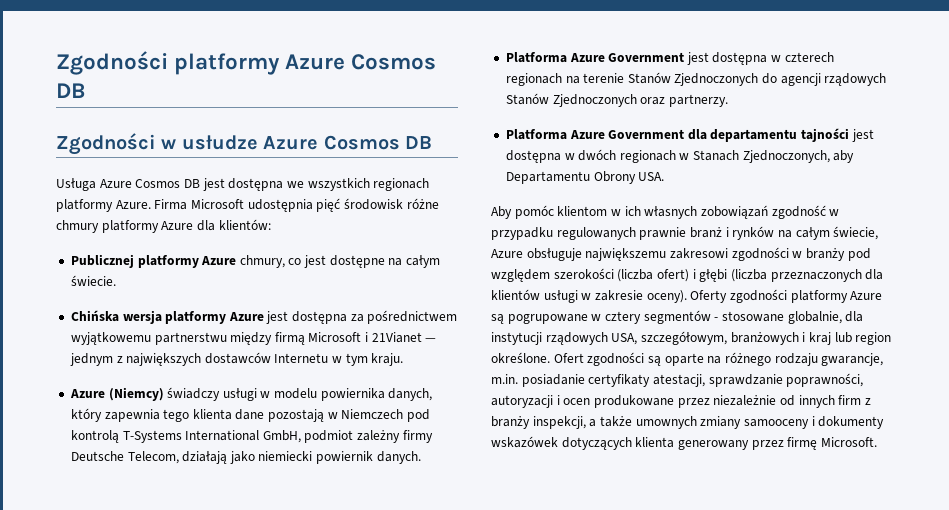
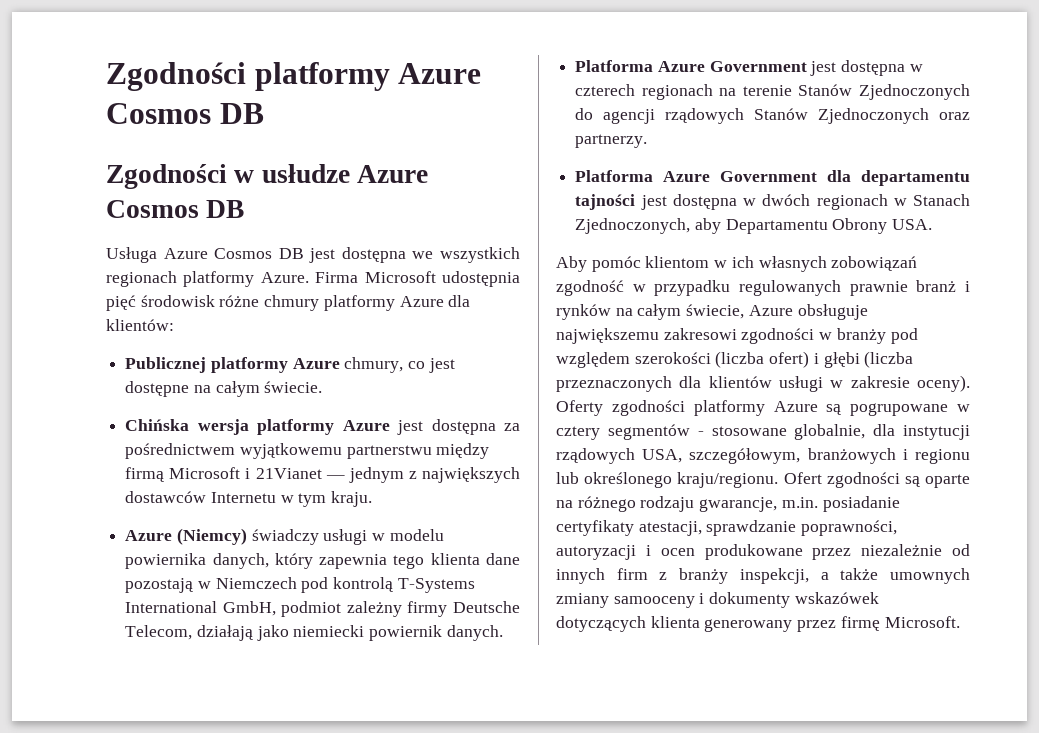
- Oferty zgodności platformy Azure są pogrupowane w cztery segmentów - stosowane globalnie, dla instytucji rządowych USA, szczegółowym, branżowych i kraj lub region określone.
+ Oferty zgodności platformy Azure są pogrupowane w cztery segmentów - stosowane globalnie, dla instytucji rządowych USA, szczegółowym, branżowych i regionu lub określonego kraju/regionu.

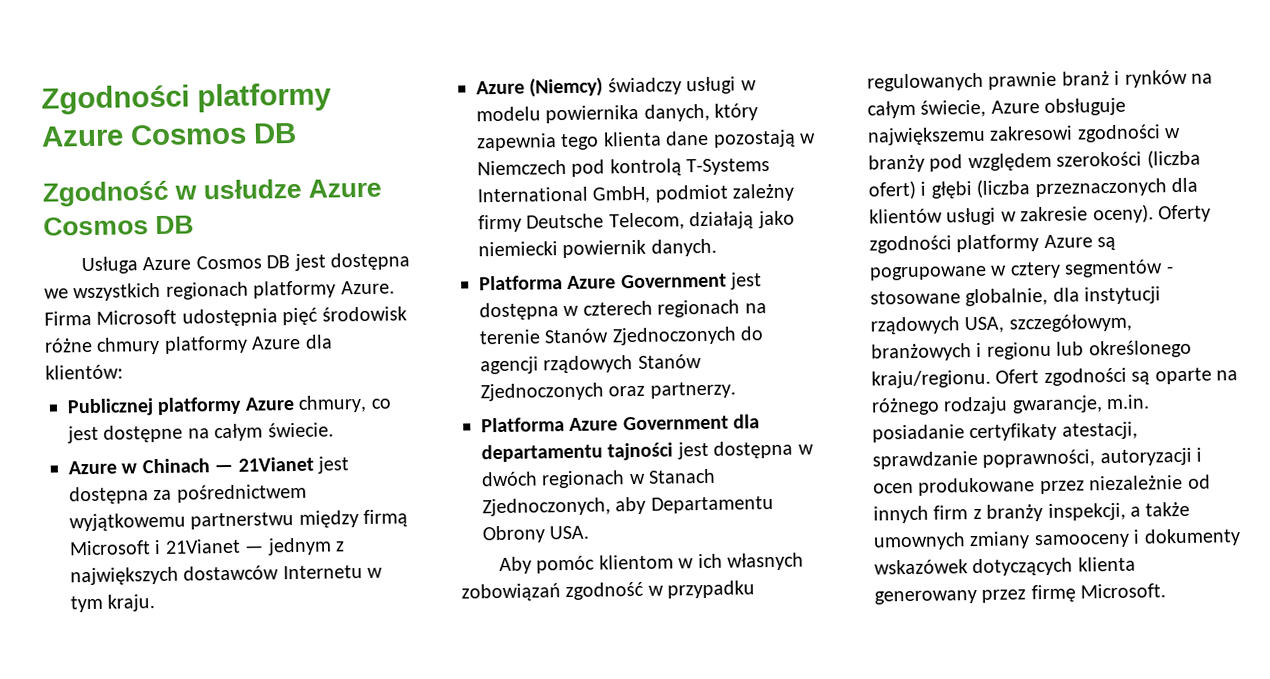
- Zgodności w usłudze Azure Cosmos DB
+ Zgodność w usłudze Azure Cosmos DB
- Chińska wersja platformy Azure jest dostępna za pośrednictwem wyjątkowemu partnerstwu między firmą Microsoft i 21Vianet — jednym z największych dostawców Internetu w tym kraju.
+ Azure w Chinach — 21Vianet jest dostępna za pośrednictwem wyjątkowemu partnerstwu między firmą Microsoft i 21Vianet — jednym z największych dostawców Internetu w tym kraju.

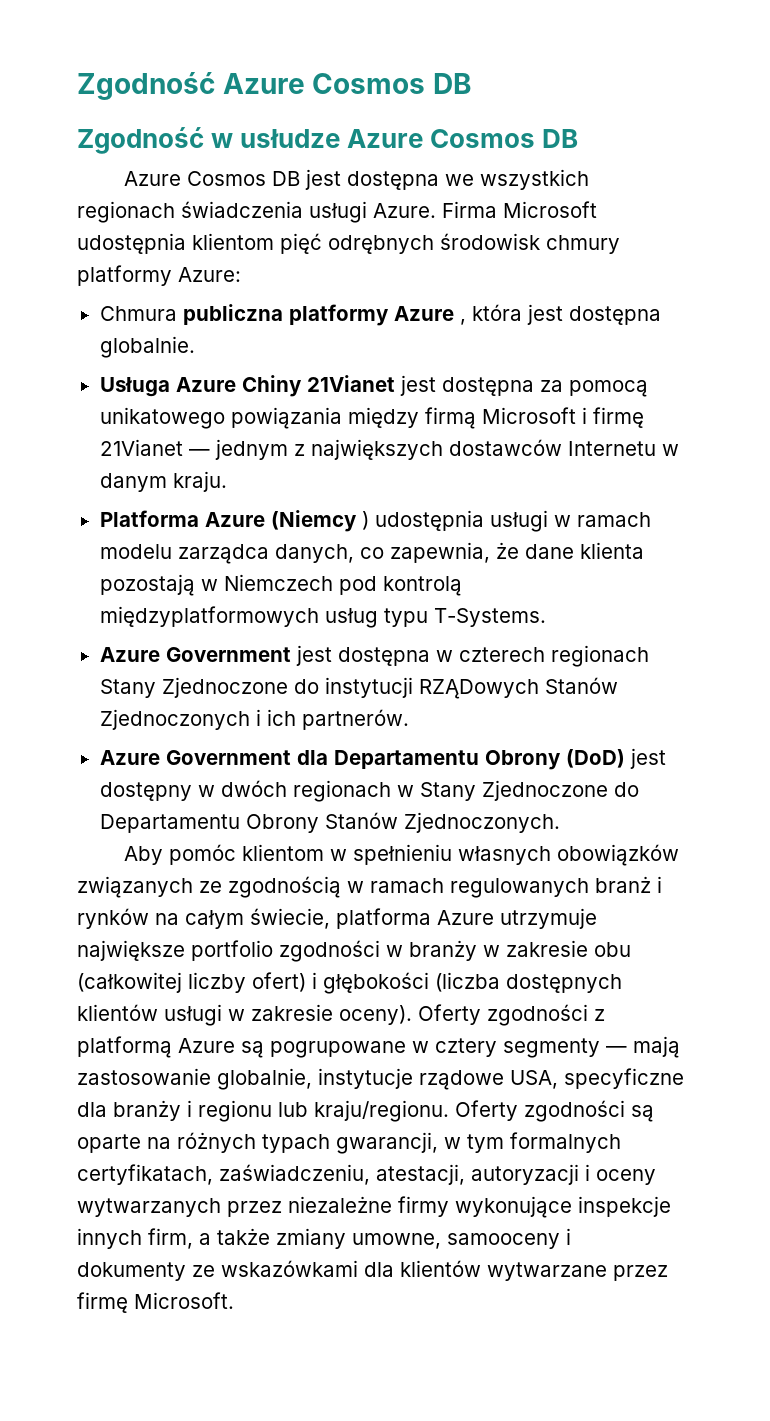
- Zgodności platformy Azure Cosmos DB
+ Zgodność Azure Cosmos DB
- Usługa Azure Cosmos DB jest dostępna we wszystkich regionach platformy Azure.
+ Azure Cosmos DB jest dostępna we wszystkich regionach świadczenia usługi Azure.
- Firma Microsoft udostępnia pięć środowisk różne chmury platformy Azure dla klientów:
- Publicznej platformy Azure chmury, co jest dostępne na całym świecie.
- Azure w Chinach — 21Vianet jest dostępna za pośrednictwem wyjątkowemu partnerstwu między firmą Microsoft i 21Vianet — jednym z największych dostawców Internetu w tym kraju.
+ Firma Microsoft udostępnia klientom pięć odrębnych środowisk chmury platformy Azure:
+ Chmura publiczna platformy Azure , która jest dostępna globalnie.
+ Usługa Azure Chiny 21Vianet jest dostępna za pomocą unikatowego powiązania między firmą Microsoft i firmę 21Vianet — jednym z największych dostawców Internetu w danym kraju.
- Azure (Niemcy) świadczy usługi w modelu powiernika danych, który zapewnia tego klienta dane pozostają w Niemczech pod kontrolą T-Systems International GmbH, podmiot zależny firmy Deutsche Telecom, działają jako niemiecki powiernik danych.
- Platforma Azure Government jest dostępna w czterech regionach na terenie Stanów Zjednoczonych do agencji rządowych Stanów Zjednoczonych oraz partnerzy.
- Platforma Azure Government dla departamentu tajności jest dostępna w dwóch regionach w Stanach Zjednoczonych, aby Departamentu Obrony USA.
- Aby pomóc klientom w ich własnych zobowiązań zgodność w przypadku regulowanych prawnie branż i rynków na całym świecie, Azure obsługuje największemu zakresowi zgodności w branży pod względem szerokości (liczba ofert) i głębi (liczba przeznaczonych dla klientów usługi w zakresie oceny).
+ Platforma Azure (Niemcy ) udostępnia usługi w ramach modelu zarządca danych, co zapewnia, że dane klienta pozostają w Niemczech pod kontrolą międzyplatformowych usług typu T-Systems.
+ Azure Government jest dostępna w czterech regionach Stany Zjednoczone do instytucji RZĄDowych Stanów Zjednoczonych i ich partnerów.
+ Azure Government dla Departamentu Obrony (DoD) jest dostępny w dwóch regionach w Stany Zjednoczone do Departamentu Obrony Stanów Zjednoczonych.
+ Aby pomóc klientom w spełnieniu własnych obowiązków związanych ze zgodnością w ramach regulowanych branż i rynków na całym świecie, platforma Azure utrzymuje największe portfolio zgodności w branży w zakresie obu (całkowitej liczby ofert) i głębokości (liczba dostępnych klientów usługi w zakresie oceny).
- Oferty zgodności platformy Azure są pogrupowane w cztery segmentów - stosowane globalnie, dla instytucji rządowych USA, szczegółowym, branżowych i regionu lub określonego kraju/regionu. Ofert zgodności są oparte na różnego rodzaju gwarancje, m.in. posiadanie certyfikaty atestacji, sprawdzanie poprawności, autoryzacji i ocen produkowane przez niezależnie od innych firm z branży inspekcji, a także umownych zmiany samooceny i dokumenty wskazówek dotyczących klienta generowany przez firmę Microsoft.
+ Oferty zgodności z platformą Azure są pogrupowane w cztery segmenty — mają zastosowanie globalnie, instytucje rządowe USA, specyficzne dla branży i regionu lub kraju/regionu. Oferty zgodności są oparte na różnych typach gwarancji, w tym formalnych certyfikatach, zaświadczeniu, atestacji, autoryzacji i oceny wytwarzanych przez niezależne firmy wykonujące inspekcje innych firm, a także zmiany umowne, samooceny i dokumenty ze wskazówkami dla klientów wytwarzane przez firmę Microsoft.

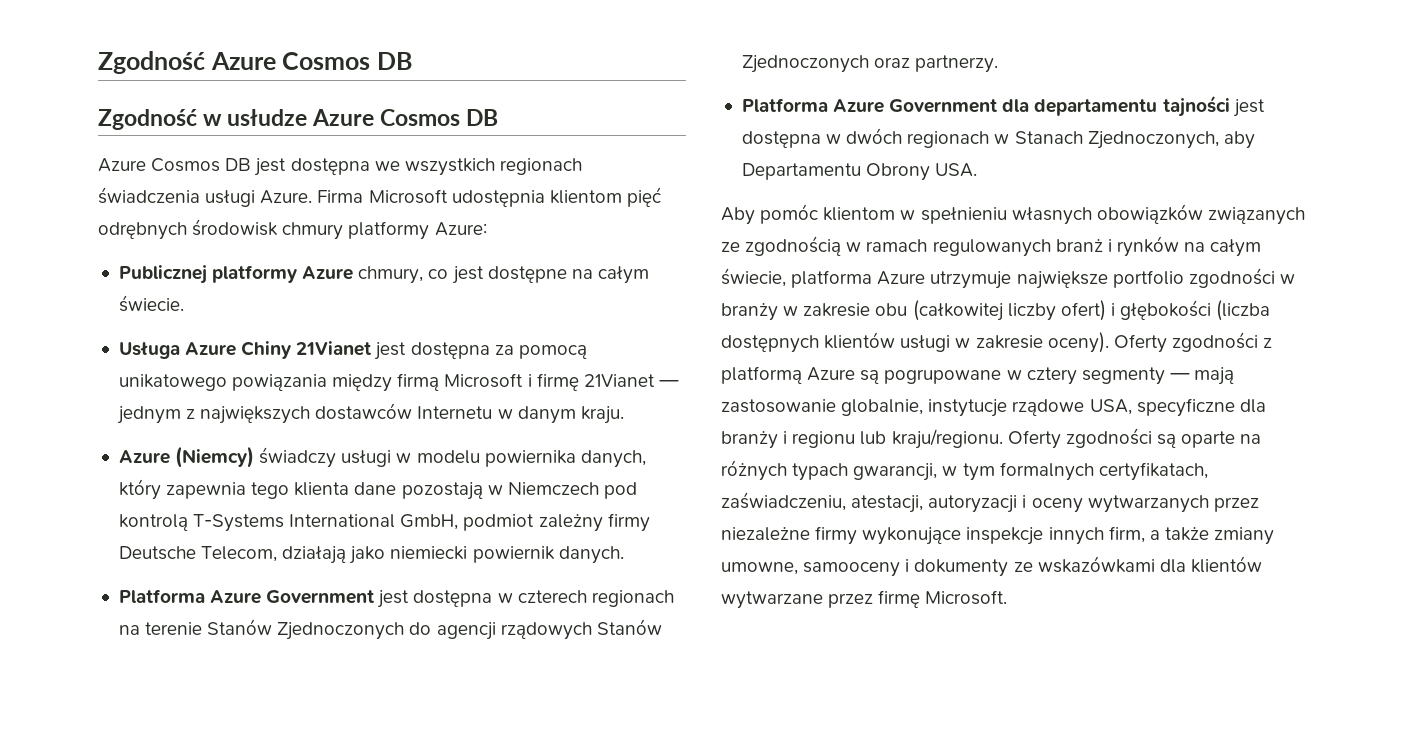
- Chmura publiczna platformy Azure , która jest dostępna globalnie.
+ Publicznej platformy Azure chmury, co jest dostępne na całym świecie.
- Platforma Azure (Niemcy ) udostępnia usługi w ramach modelu zarządca danych, co zapewnia, że dane klienta pozostają w Niemczech pod kontrolą międzyplatformowych usług typu T-Systems.
- Azure Government jest dostępna w czterech regionach Stany Zjednoczone do instytucji RZĄDowych Stanów Zjednoczonych i ich partnerów.
- Azure Government dla Departamentu Obrony (DoD) jest dostępny w dwóch regionach w Stany Zjednoczone do Departamentu Obrony Stanów Zjednoczonych.
+ Azure (Niemcy) świadczy usługi w modelu powiernika danych, który zapewnia tego klienta dane pozostają w Niemczech pod kontrolą T-Systems International GmbH, podmiot zależny firmy Deutsche Telecom, działają jako niemiecki powiernik danych.
+ Platforma Azure Government jest dostępna w czterech regionach na terenie Stanów Zjednoczonych do agencji rządowych Stanów Zjednoczonych oraz partnerzy.
+ Platforma Azure Government dla departamentu tajności jest dostępna w dwóch regionach w Stanach Zjednoczonych, aby Departamentu Obrony USA.

